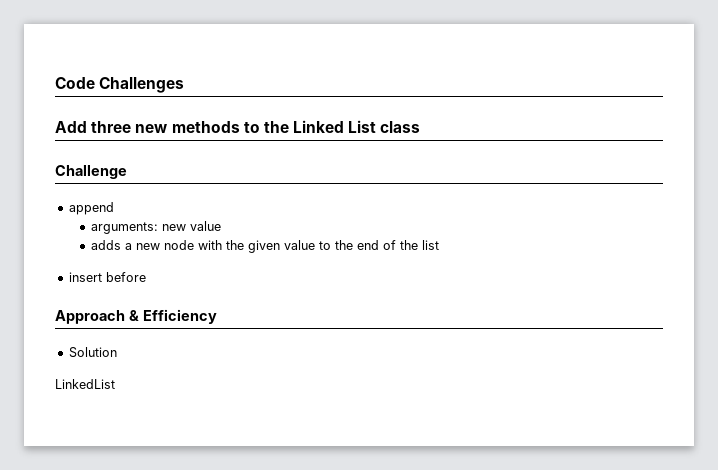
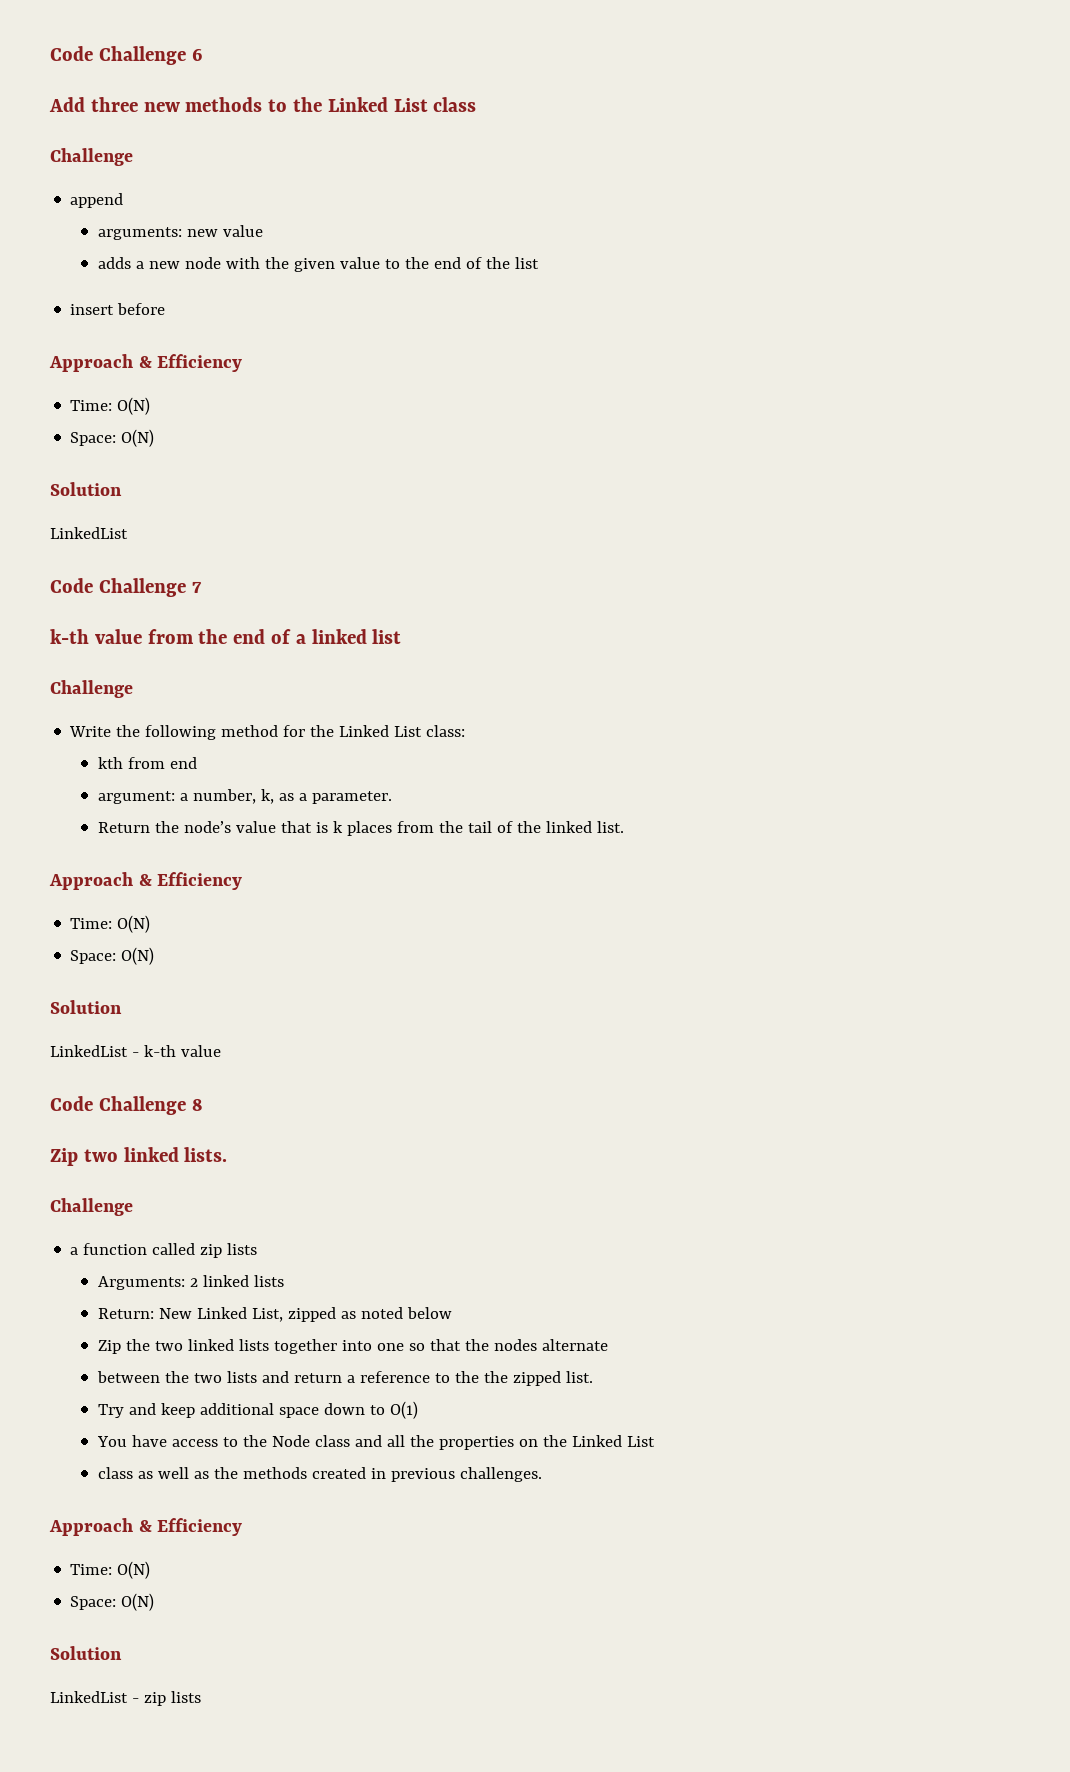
- Code Challenges
+ Code Challenge 6
  insert before
  Approach & Efficiency
+ Time: O(N)
+ Space: O(N)
  Solution
  LinkedList
+ Code Challenge 7
+ k-th value from the end of a linked list
+ Challenge
+ Write the following method for the Linked List class:
+ kth from end
+ argument: a number, k, as a parameter.
+ Return the node’s value that is k places from the tail of the linked list.
+ Approach & Efficiency
+ Time: O(N)
+ Space: O(N)
+ Solution
+ LinkedList - k-th value
+ Code Challenge 8
+ Zip two linked lists.
+ Challenge
+ a function called zip lists
+ Arguments: 2 linked lists
+ Return: New Linked List, zipped as noted below
+ Zip the two linked lists together into one so that the nodes alternate
+ between the two lists and return a reference to the the zipped list.
+ Try and keep additional space down to O(1)
+ You have access to the Node class and all the properties on the Linked List
+ class as well as the methods created in previous challenges.
+ Approach & Efficiency
+ Time: O(N)
+ Space: O(N)
+ Solution
+ LinkedList - zip lists

